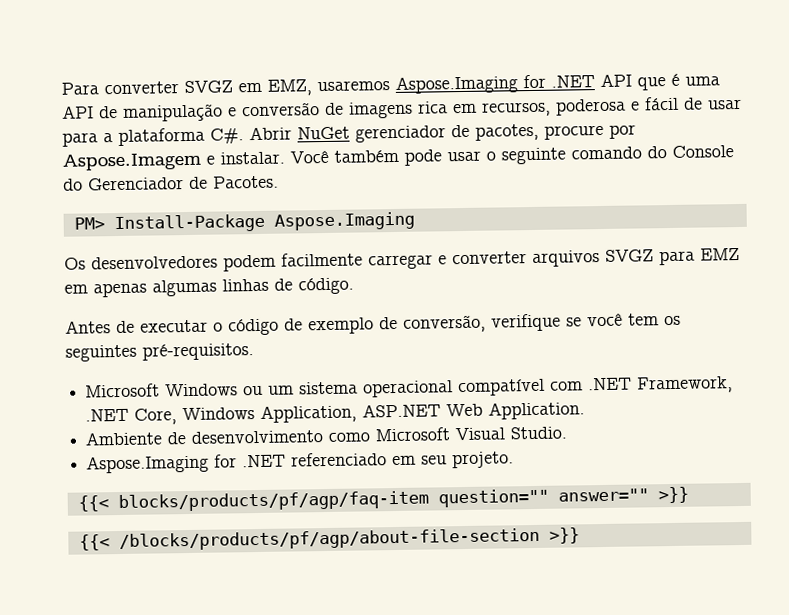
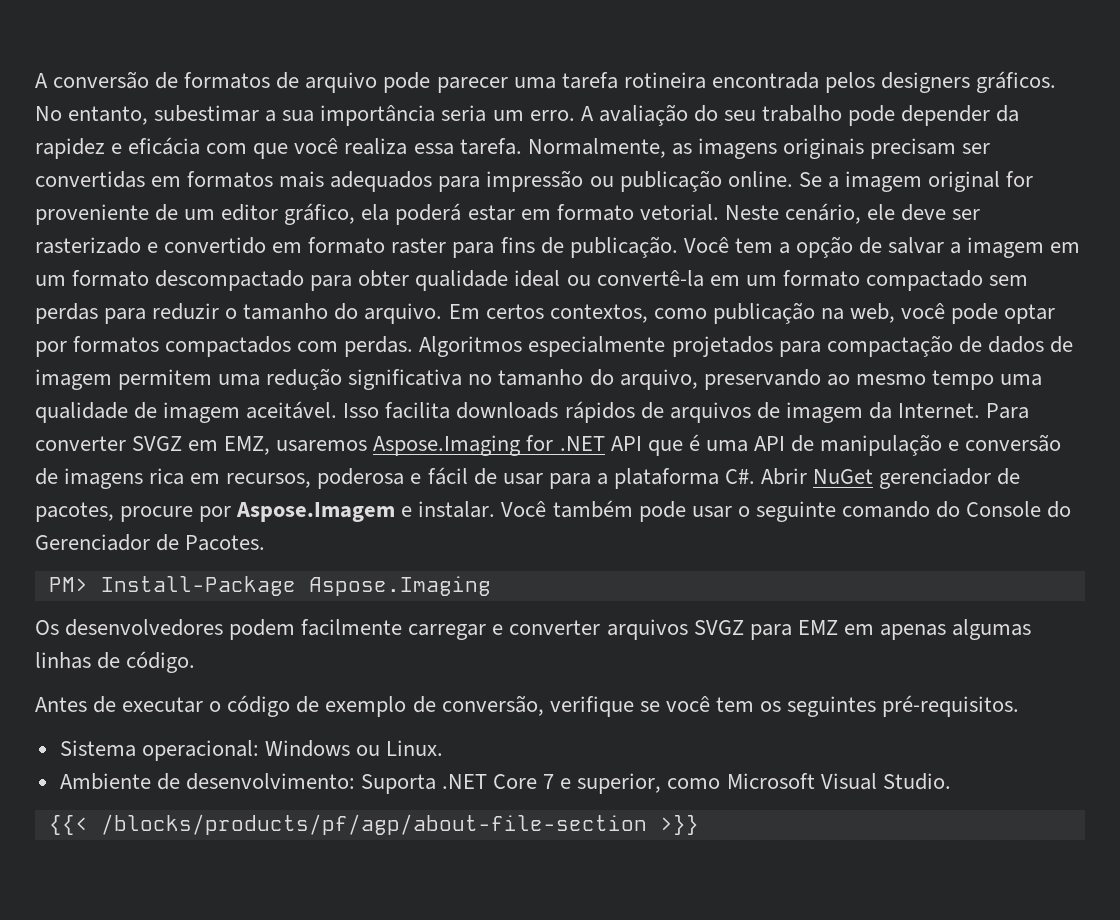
+ A conversão de formatos de arquivo pode parecer uma tarefa rotineira encontrada pelos designers gráficos. No entanto, subestimar a sua importância seria um erro. A avaliação do seu trabalho pode depender da rapidez e eficácia com que você realiza essa tarefa. Normalmente, as imagens originais precisam ser convertidas em formatos mais adequados para impressão ou publicação online. Se a imagem original for proveniente de um editor gráfico, ela poderá estar em formato vetorial. Neste cenário, ele deve ser rasterizado e convertido em formato raster para fins de publicação. Você tem a opção de salvar a imagem em um formato descompactado para obter qualidade ideal ou convertê-la em um formato compactado sem perdas para reduzir o tamanho do arquivo. Em certos contextos, como publicação na web, você pode optar por formatos compactados com perdas. Algoritmos especialmente projetados para compactação de dados de imagem permitem uma redução significativa no tamanho do arquivo, preservando ao mesmo tempo uma qualidade de imagem aceitável. Isso facilita downloads rápidos de arquivos de imagem da Internet.
- Microsoft Windows ou um sistema operacional compatível com .NET Framework, .NET Core, Windows Application, ASP.NET Web Application.
- Ambiente de desenvolvimento como Microsoft Visual Studio.
- Aspose.Imaging for .NET referenciado em seu projeto.
- {{< blocks/products/pf/agp/faq-item question="" answer="" >}}
+ Sistema operacional: Windows ou Linux.
+ Ambiente de desenvolvimento: Suporta .NET Core 7 e superior, como Microsoft Visual Studio.

